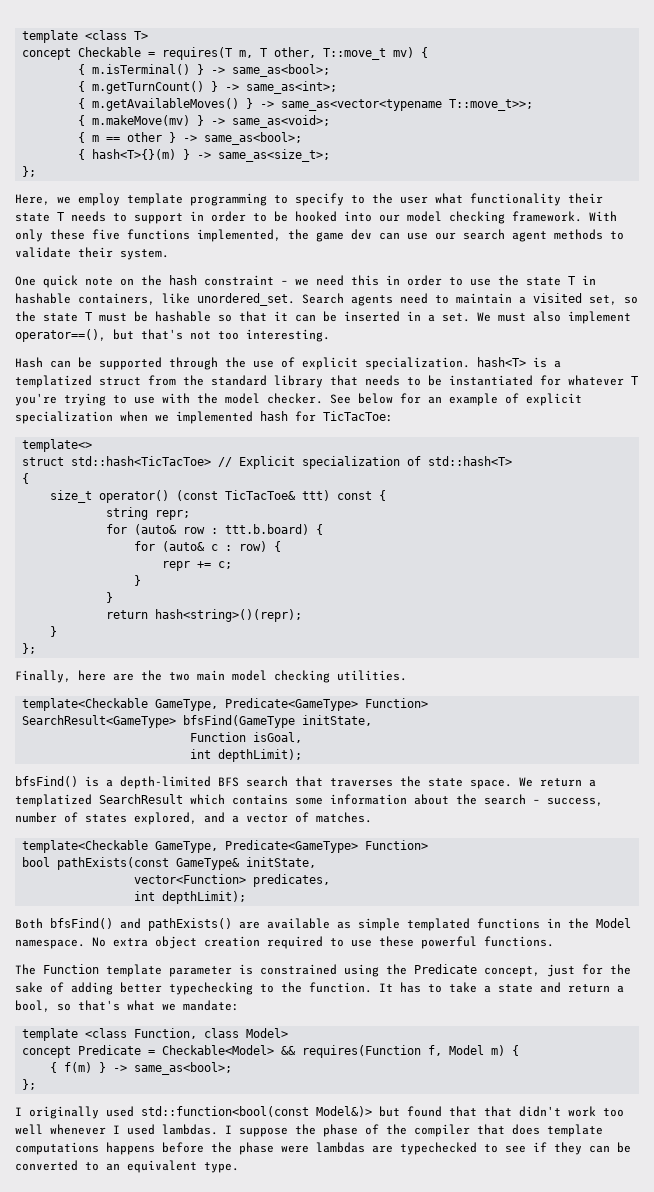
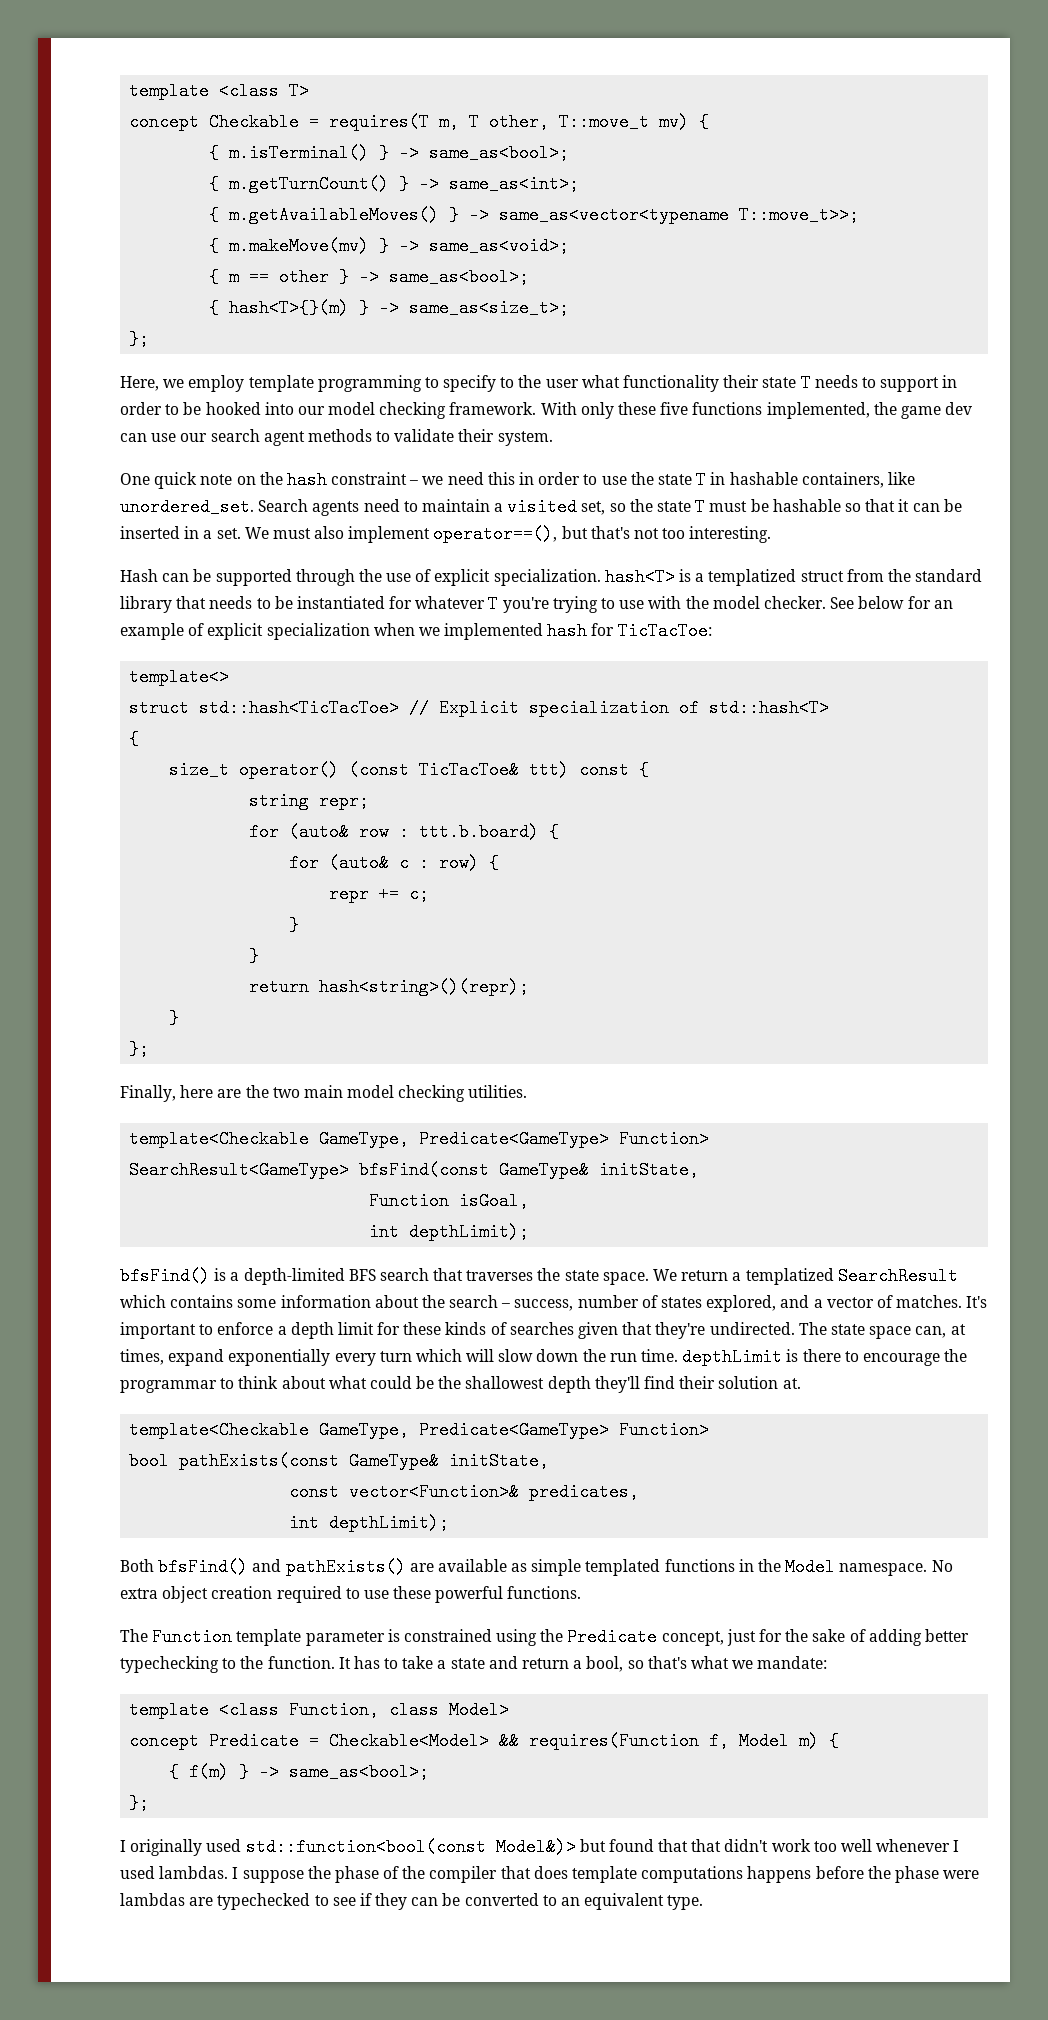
- SearchResult<GameType> bfsFind(GameType initState,
+ SearchResult<GameType> bfsFind(const GameType& initState,
+ It's important to enforce a depth limit for these kinds of searches given that they're undirected. The state space can, at times, expand exponentially every turn which will slow down the run time. depthLimit is there to encourage the programmar to think about what could be the shallowest depth they'll find their solution at.
- vector<Function> predicates,
+ const vector<Function>& predicates,

